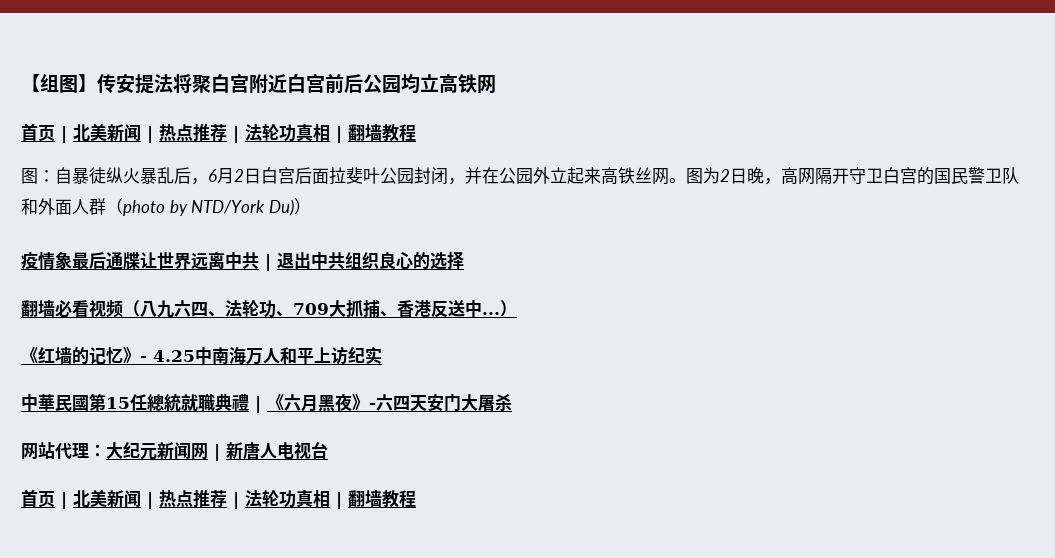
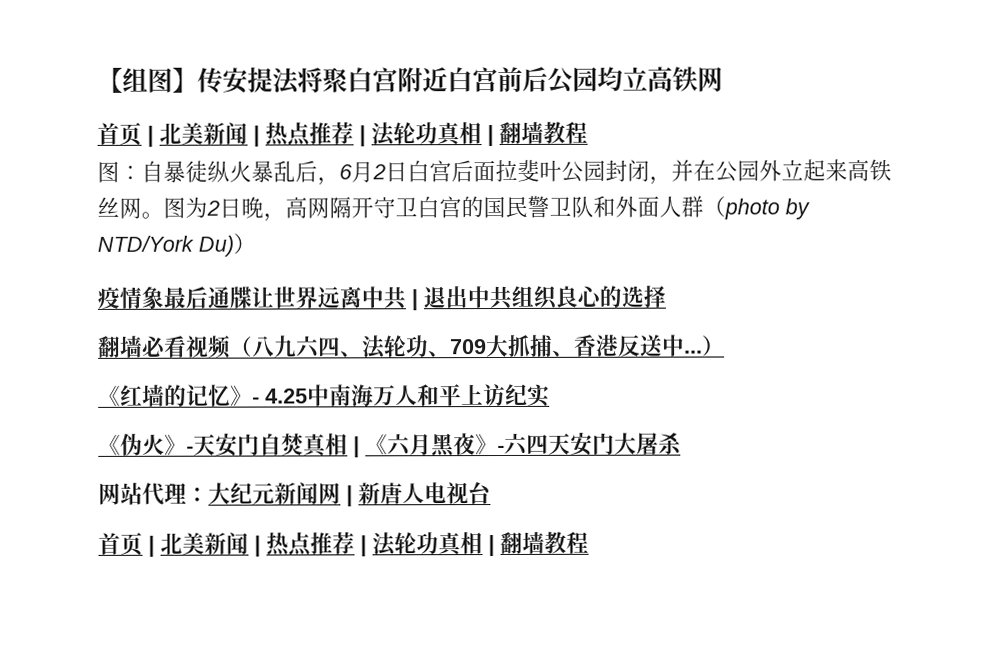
- 中華民國第15任總統就職典禮 | 《六月黑夜》-六四天安门大屠杀
+ 《伪火》-天安门自焚真相 | 《六月黑夜》-六四天安门大屠杀

